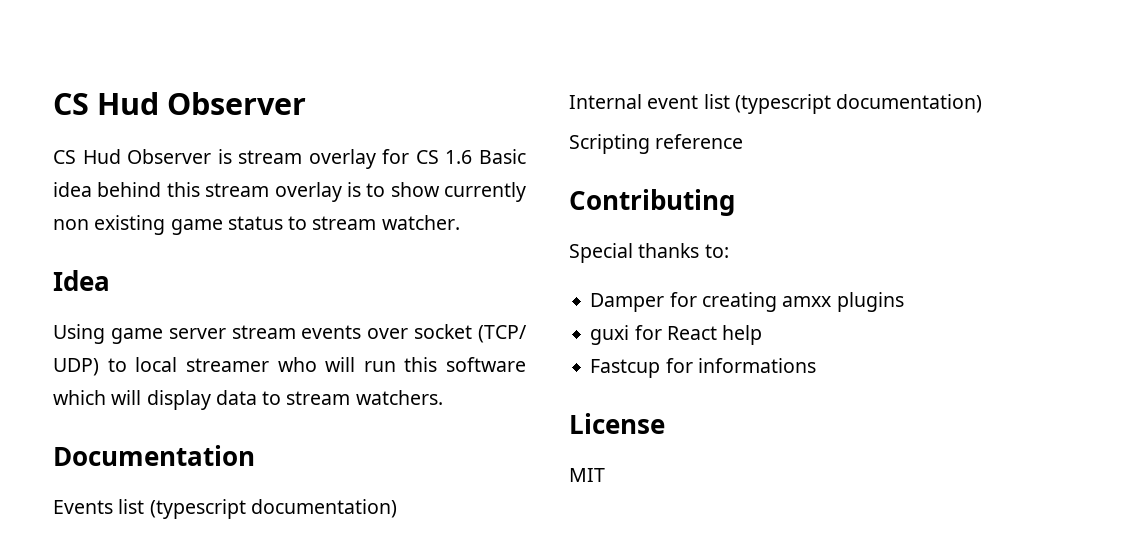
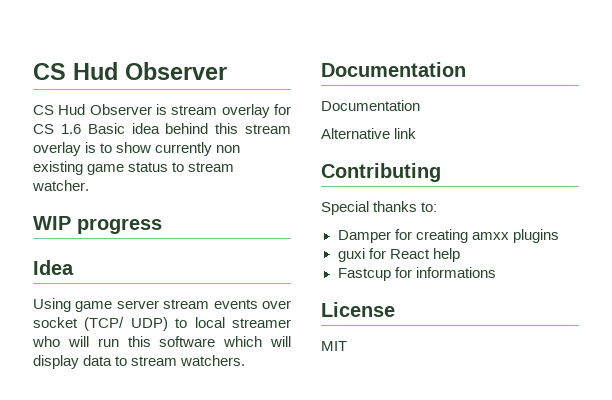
+ WIP progress
  Using game server stream events over socket (TCP/ UDP) to local streamer who will run this software which will display data to stream watchers.
  Documentation
- Events list (typescript documentation)
- Internal event list (typescript documentation)
- Scripting reference
+ Documentation
+ Alternative link

